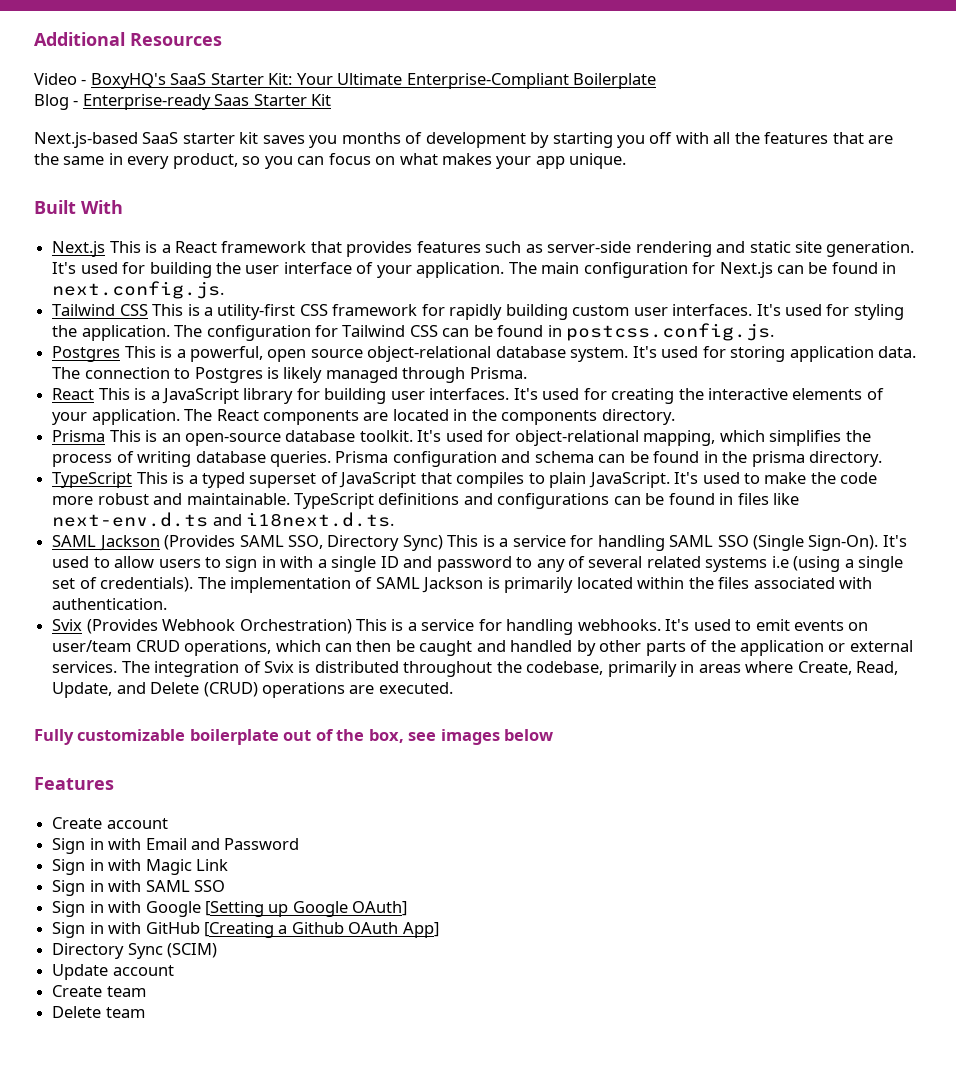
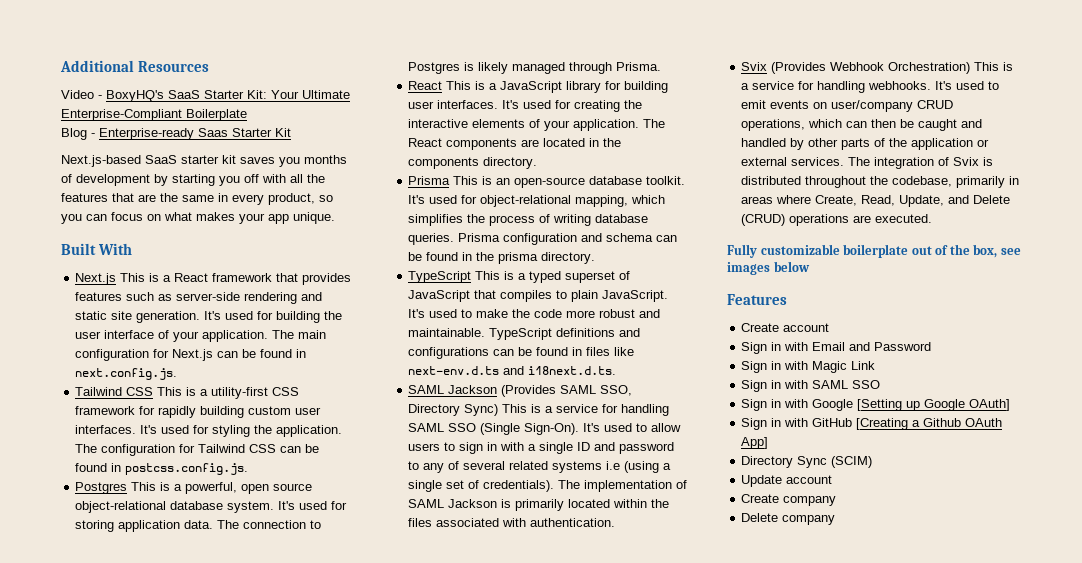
- It's used to emit events on user/team CRUD operations, which can then be caught and handled by other parts of the application or external services.
+ It's used to emit events on user/company CRUD operations, which can then be caught and handled by other parts of the application or external services.
- Create team
- Delete team
+ Create company
+ Delete company

